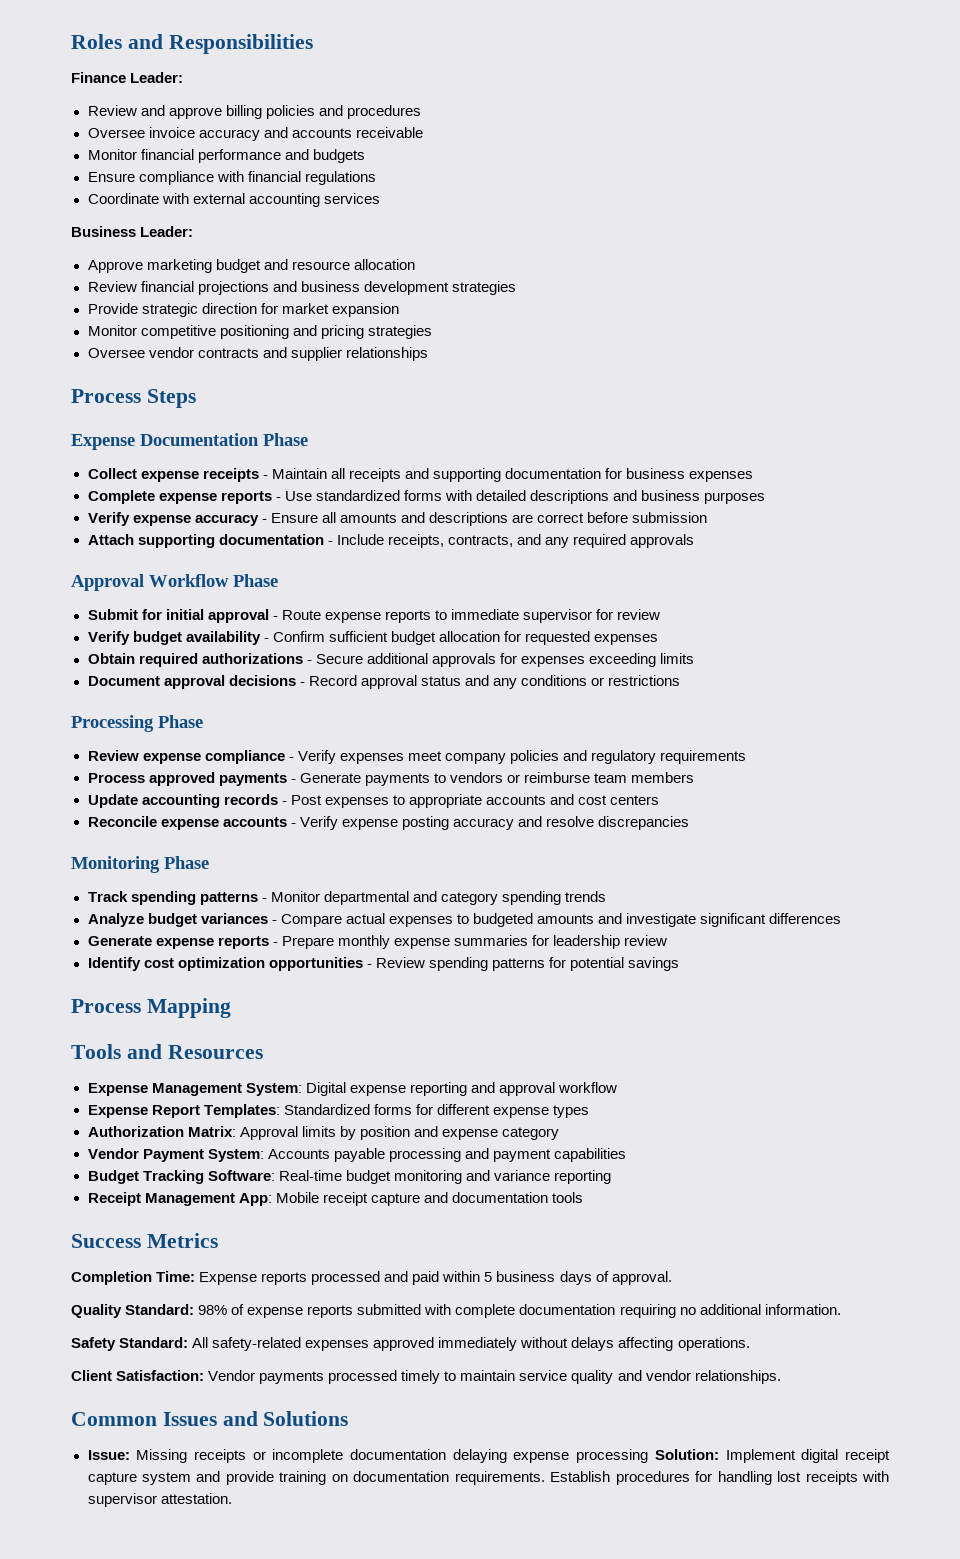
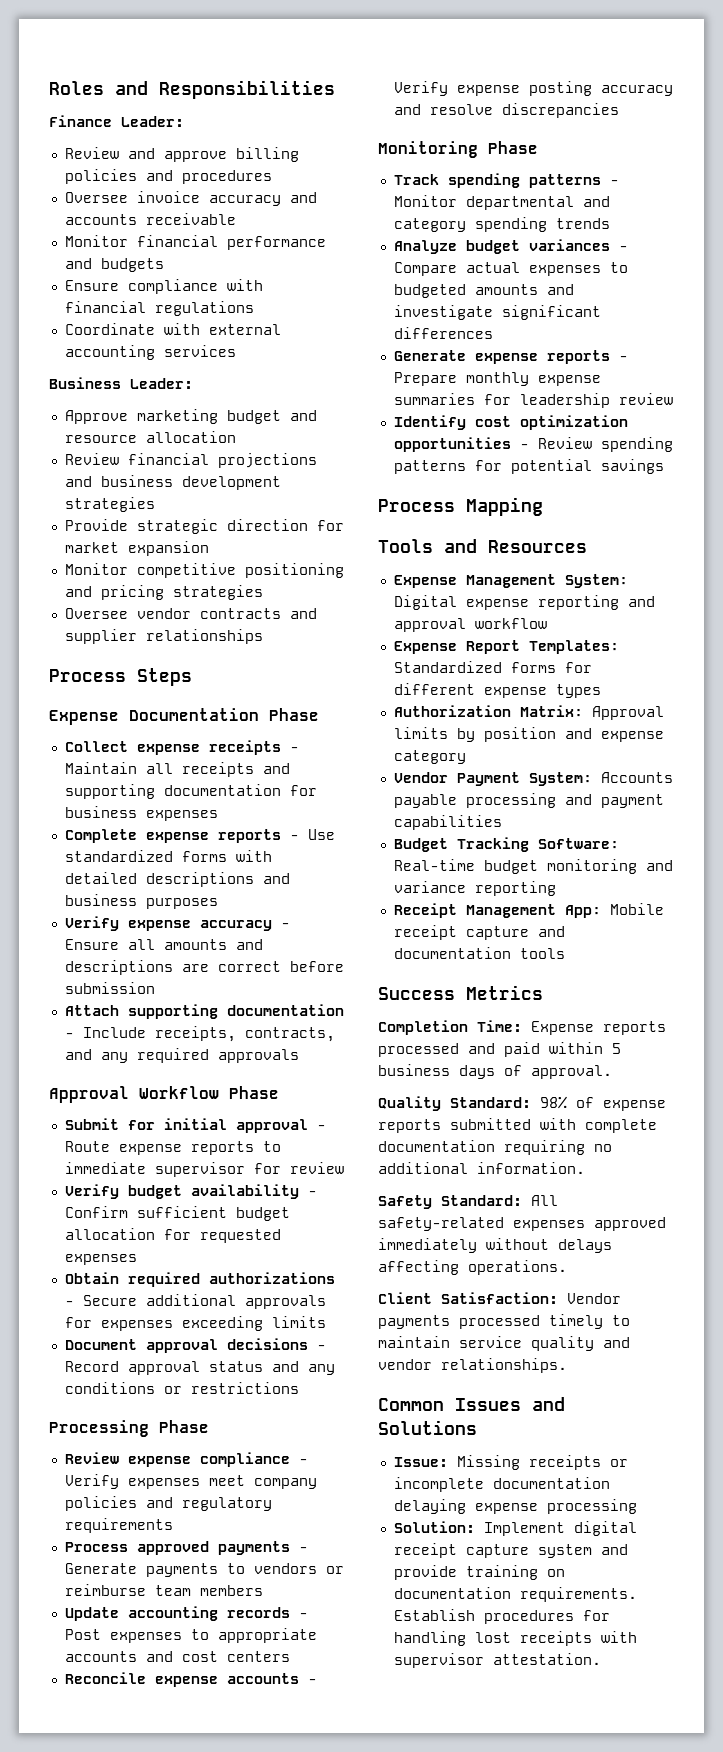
- Issue: Missing receipts or incomplete documentation delaying expense processing Solution: Implement digital receipt capture system and provide training on documentation requirements.
+ Issue: Missing receipts or incomplete documentation delaying expense processing
+ Solution: Implement digital receipt capture system and provide training on documentation requirements.

